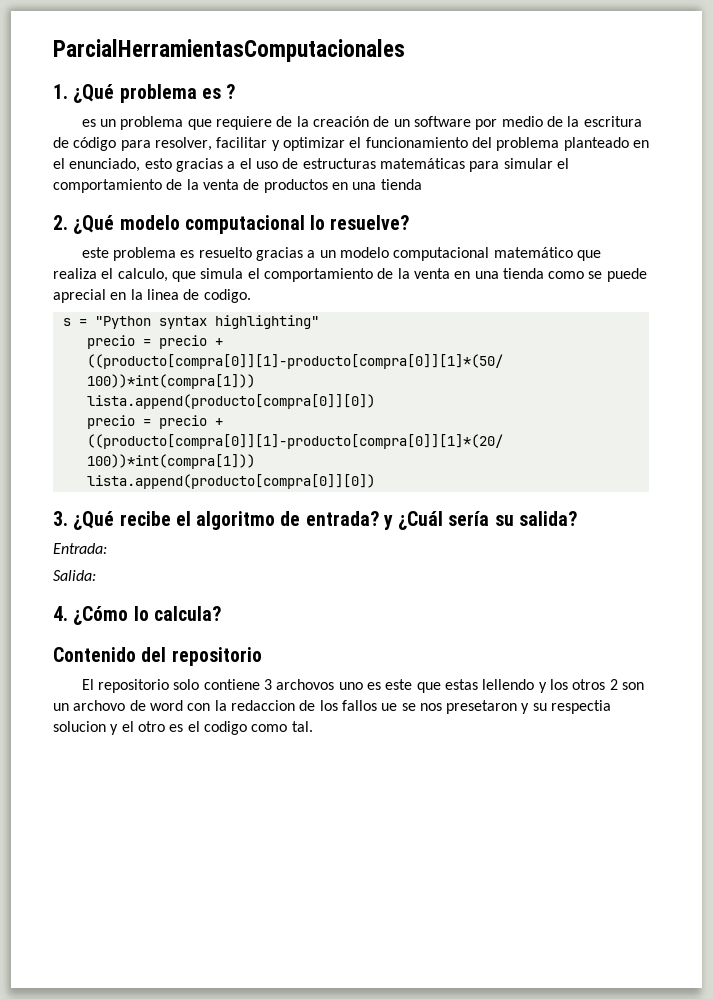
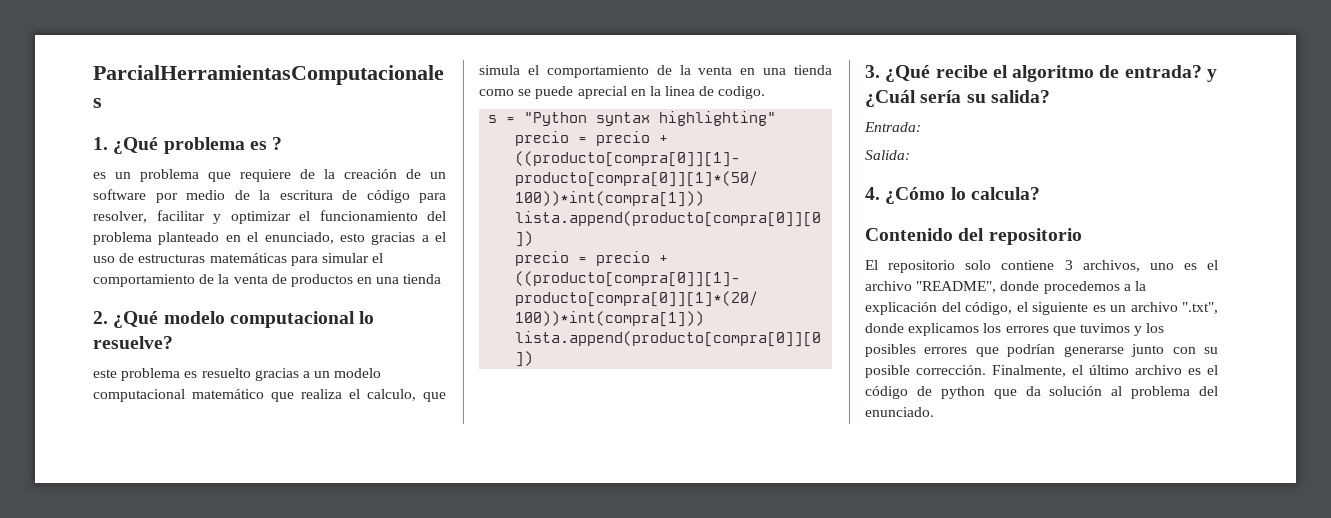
- El repositorio solo contiene 3 archovos uno es este que estas lellendo y los otros 2 son un archovo de word con la redaccion de los fallos ue se nos presetaron y su respectia solucion y el otro es el codigo como tal.
+ El repositorio solo contiene 3 archivos, uno es el archivo "README", donde procedemos a la explicación del código, el siguiente es un archivo ".txt", donde explicamos los errores que tuvimos y los posibles errores que podrían generarse junto con su posible corrección. Finalmente, el último archivo es el código de python que da solución al problema del enunciado.

